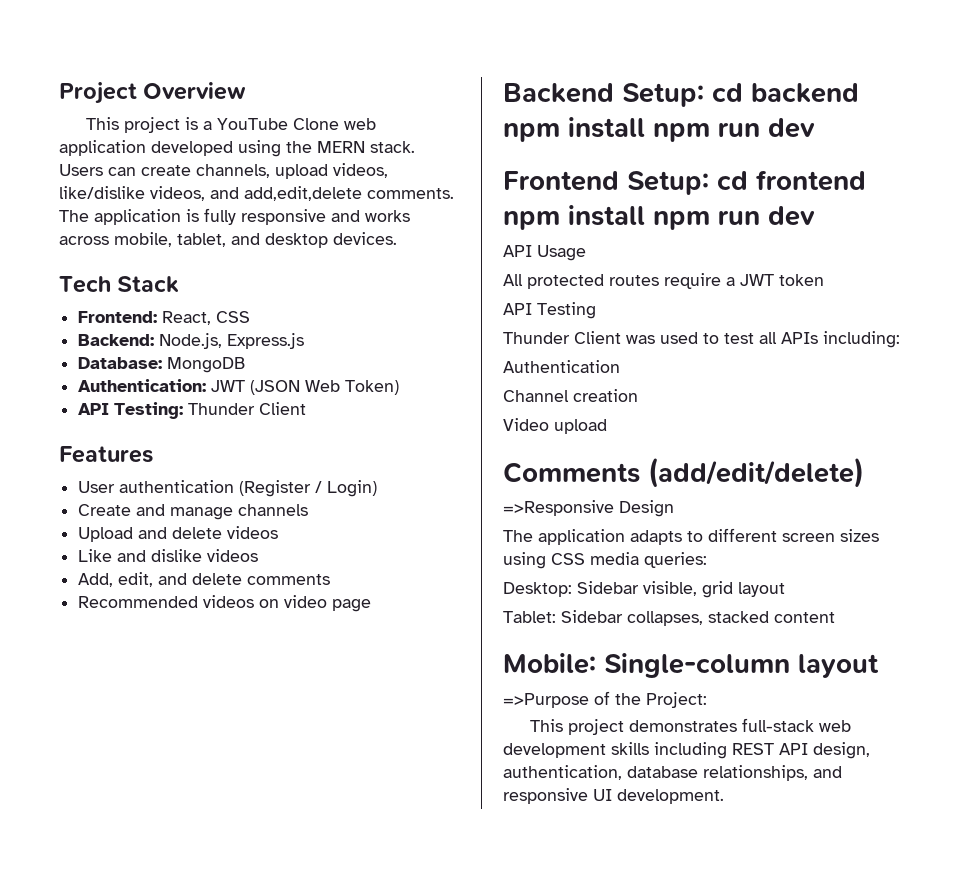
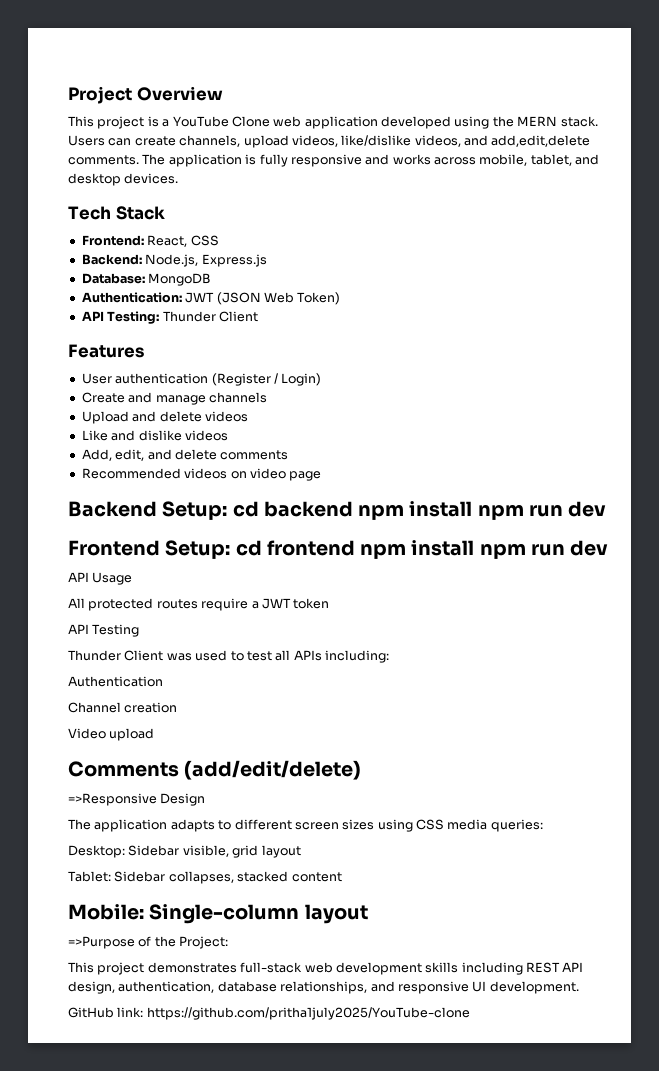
+ GitHub link: https://github.com/pritha1july2025/YouTube-clone

